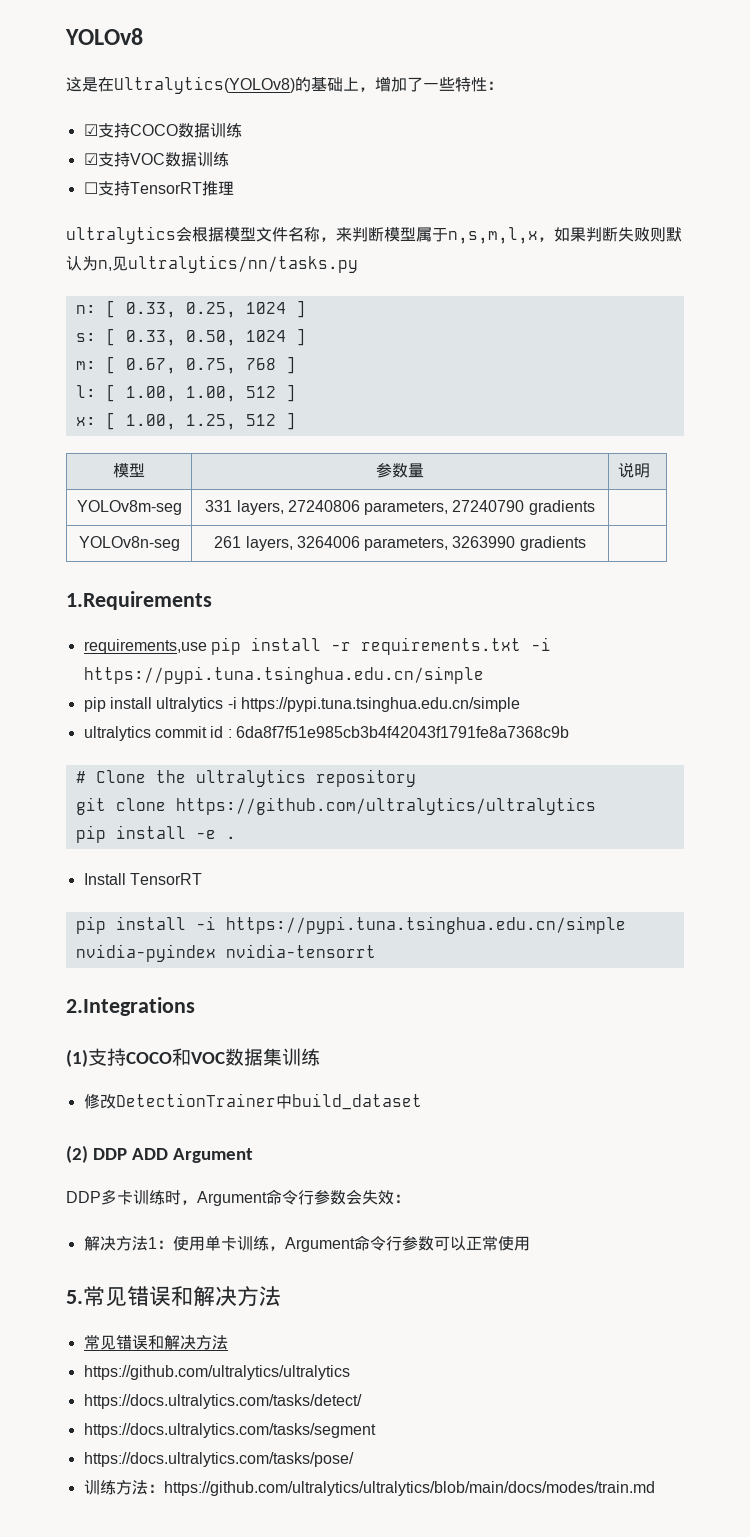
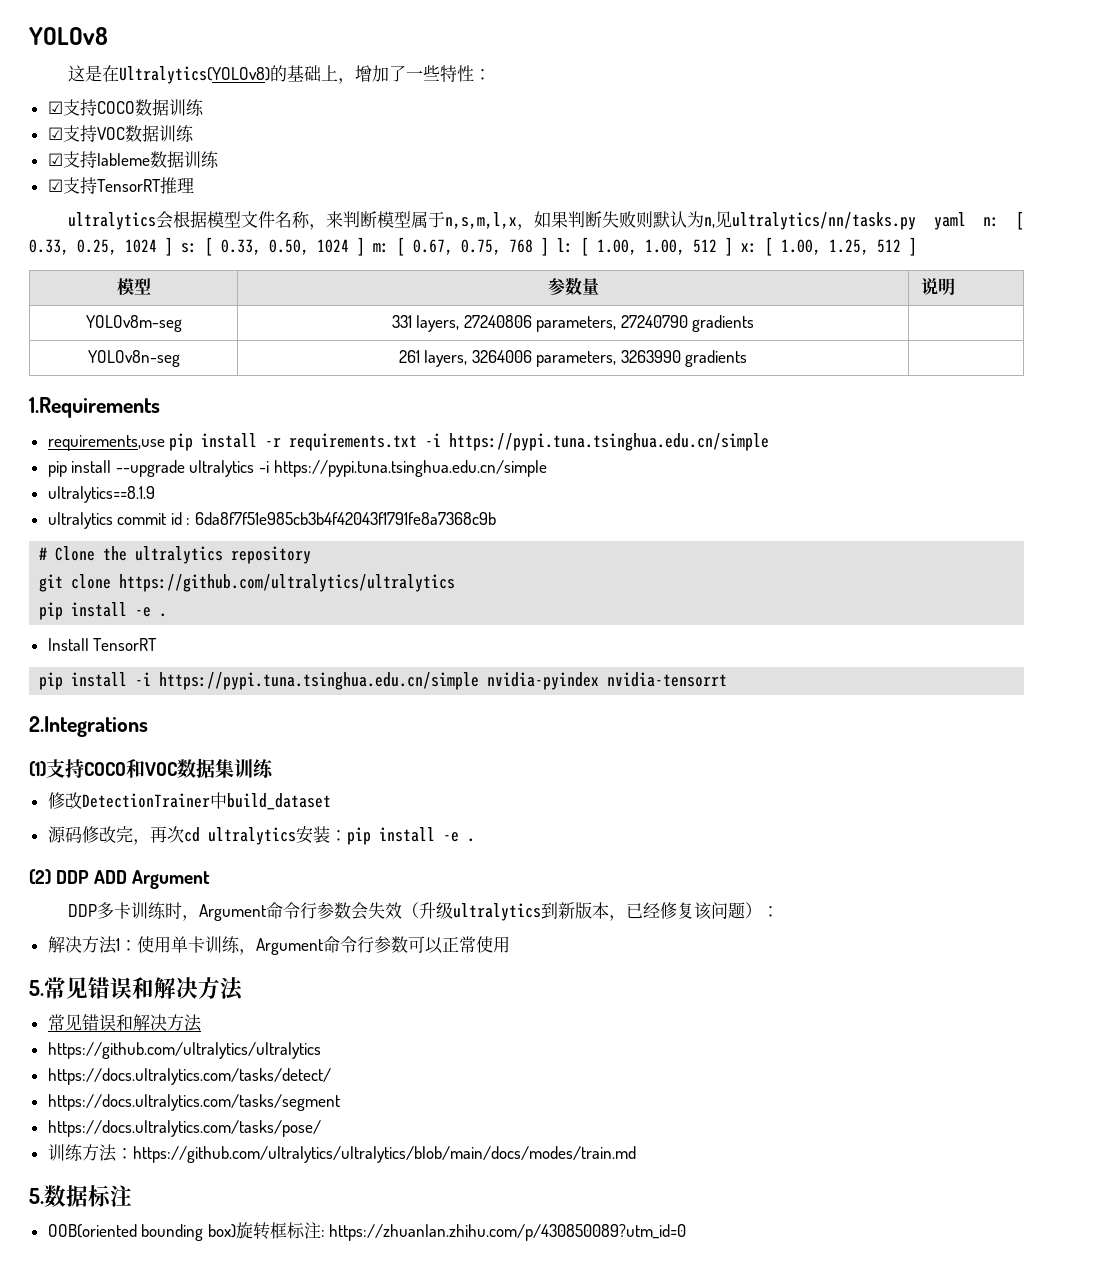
- ☐支持TensorRT推理
+ ☑支持lableme数据训练
+ ☑支持TensorRT推理
- ultralytics会根据模型文件名称，来判断模型属于n,s,m,l,x，如果判断失败则默认为n,见ultralytics/nn/tasks.py
- n: [ 0.33, 0.25, 1024 ]
- s: [ 0.33, 0.50, 1024 ]
- m: [ 0.67, 0.75, 768 ]
- l: [ 1.00, 1.00, 512 ]
- x: [ 1.00, 1.25, 512 ]
+ ultralytics会根据模型文件名称，来判断模型属于n,s,m,l,x，如果判断失败则默认为n,见ultralytics/nn/tasks.py yaml n: [ 0.33, 0.25, 1024 ] s: [ 0.33, 0.50, 1024 ] m: [ 0.67, 0.75, 768 ] l: [ 1.00, 1.00, 512 ] x: [ 1.00, 1.25, 512 ]
- pip install ultralytics -i https://pypi.tuna.tsinghua.edu.cn/simple
+ pip install --upgrade ultralytics -i https://pypi.tuna.tsinghua.edu.cn/simple
+ ultralytics==8.1.9
+ 源码修改完，再次cd ultralytics安装：pip install -e .
- DDP多卡训练时，Argument命令行参数会失效：
+ DDP多卡训练时，Argument命令行参数会失效（升级ultralytics到新版本，已经修复该问题）：
+ 5.数据标注
+ OOB(oriented bounding box)旋转框标注: https://zhuanlan.zhihu.com/p/430850089?utm_id=0

